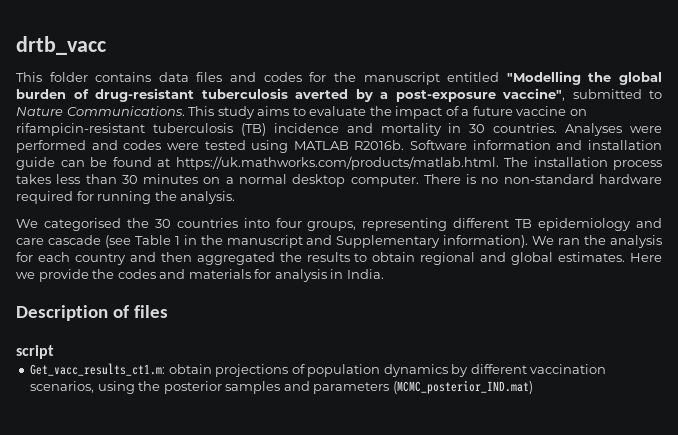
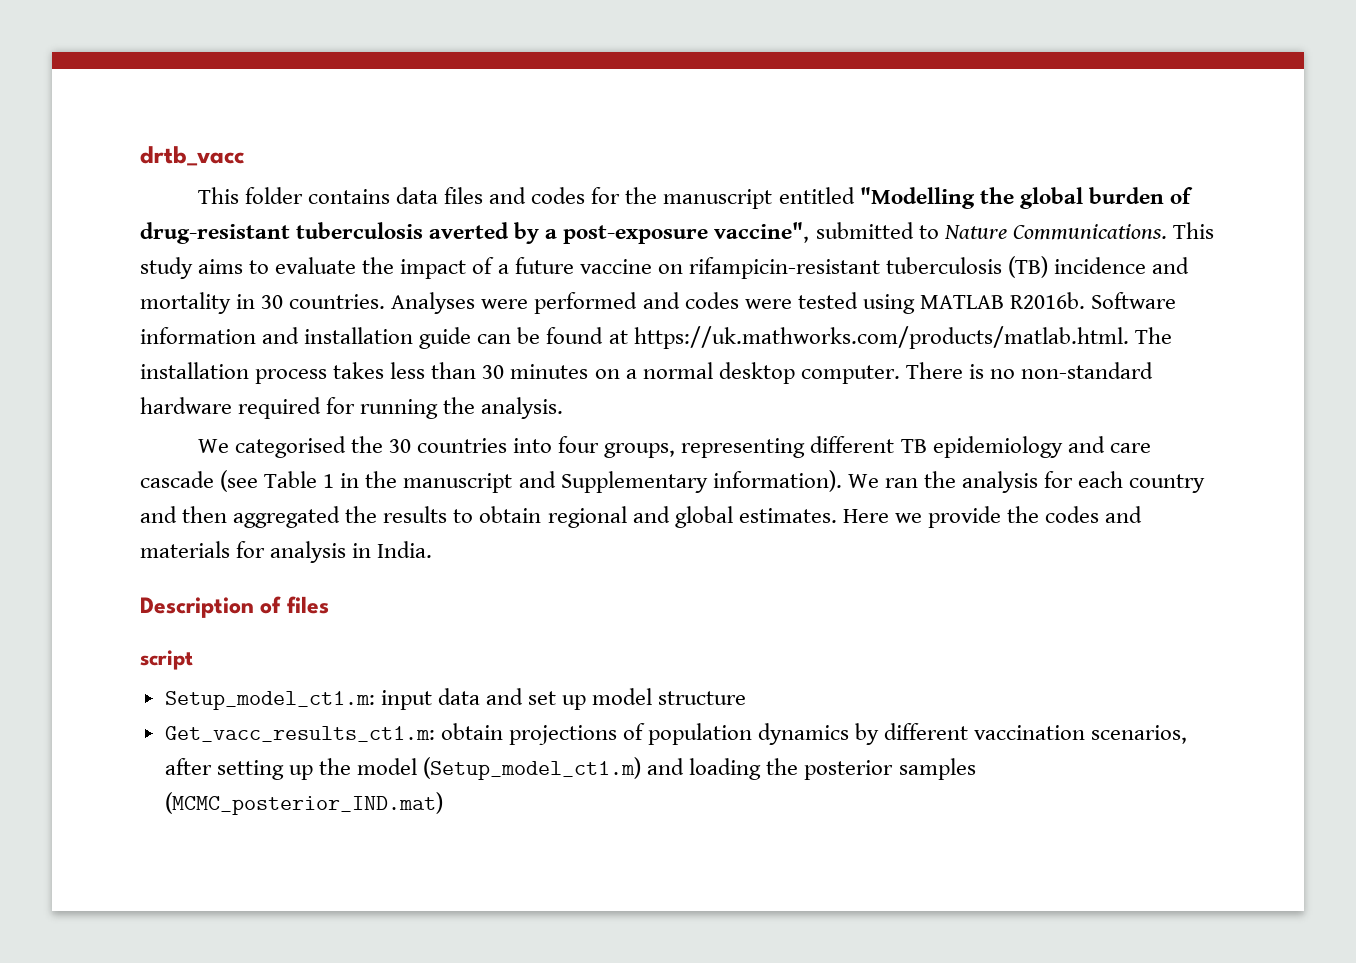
+ Setup_model_ct1.m: input data and set up model structure
- Get_vacc_results_ct1.m: obtain projections of population dynamics by different vaccination scenarios, using the posterior samples and parameters (MCMC_posterior_IND.mat)
+ Get_vacc_results_ct1.m: obtain projections of population dynamics by different vaccination scenarios, after setting up the model (Setup_model_ct1.m) and loading the posterior samples (MCMC_posterior_IND.mat)

